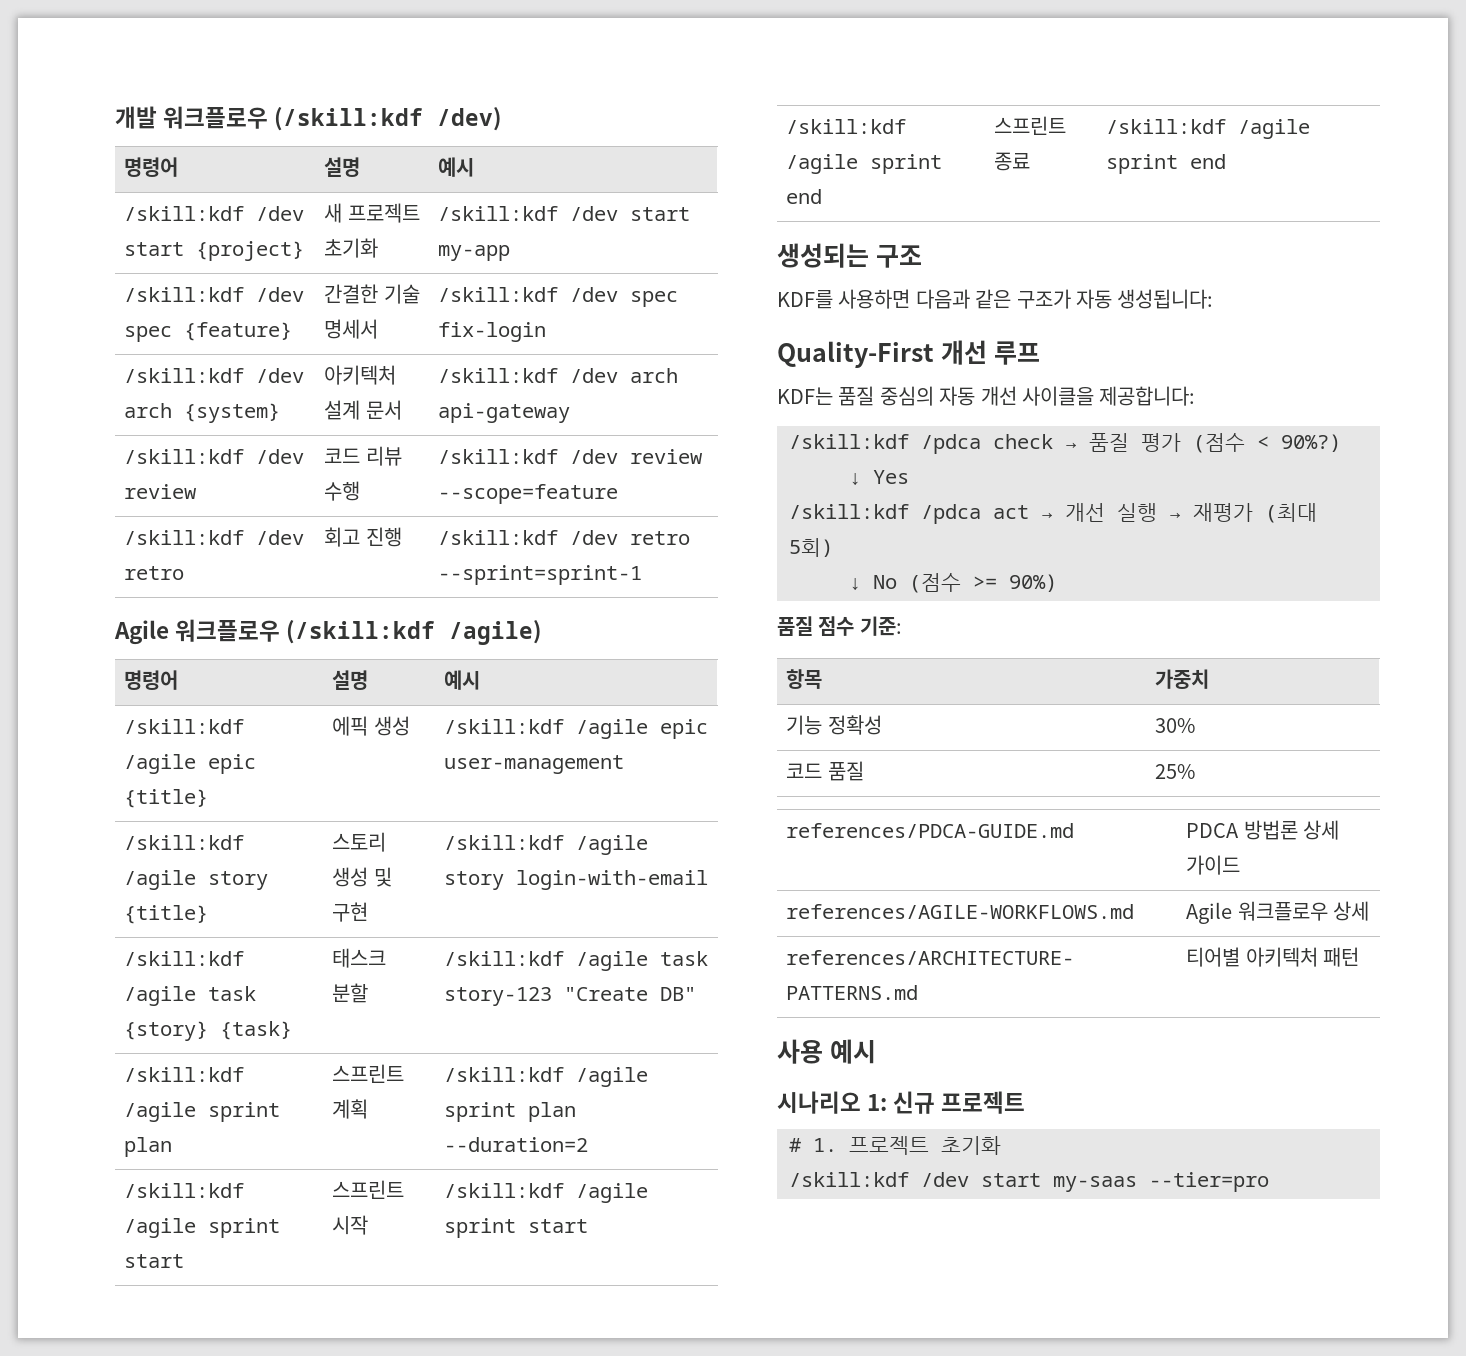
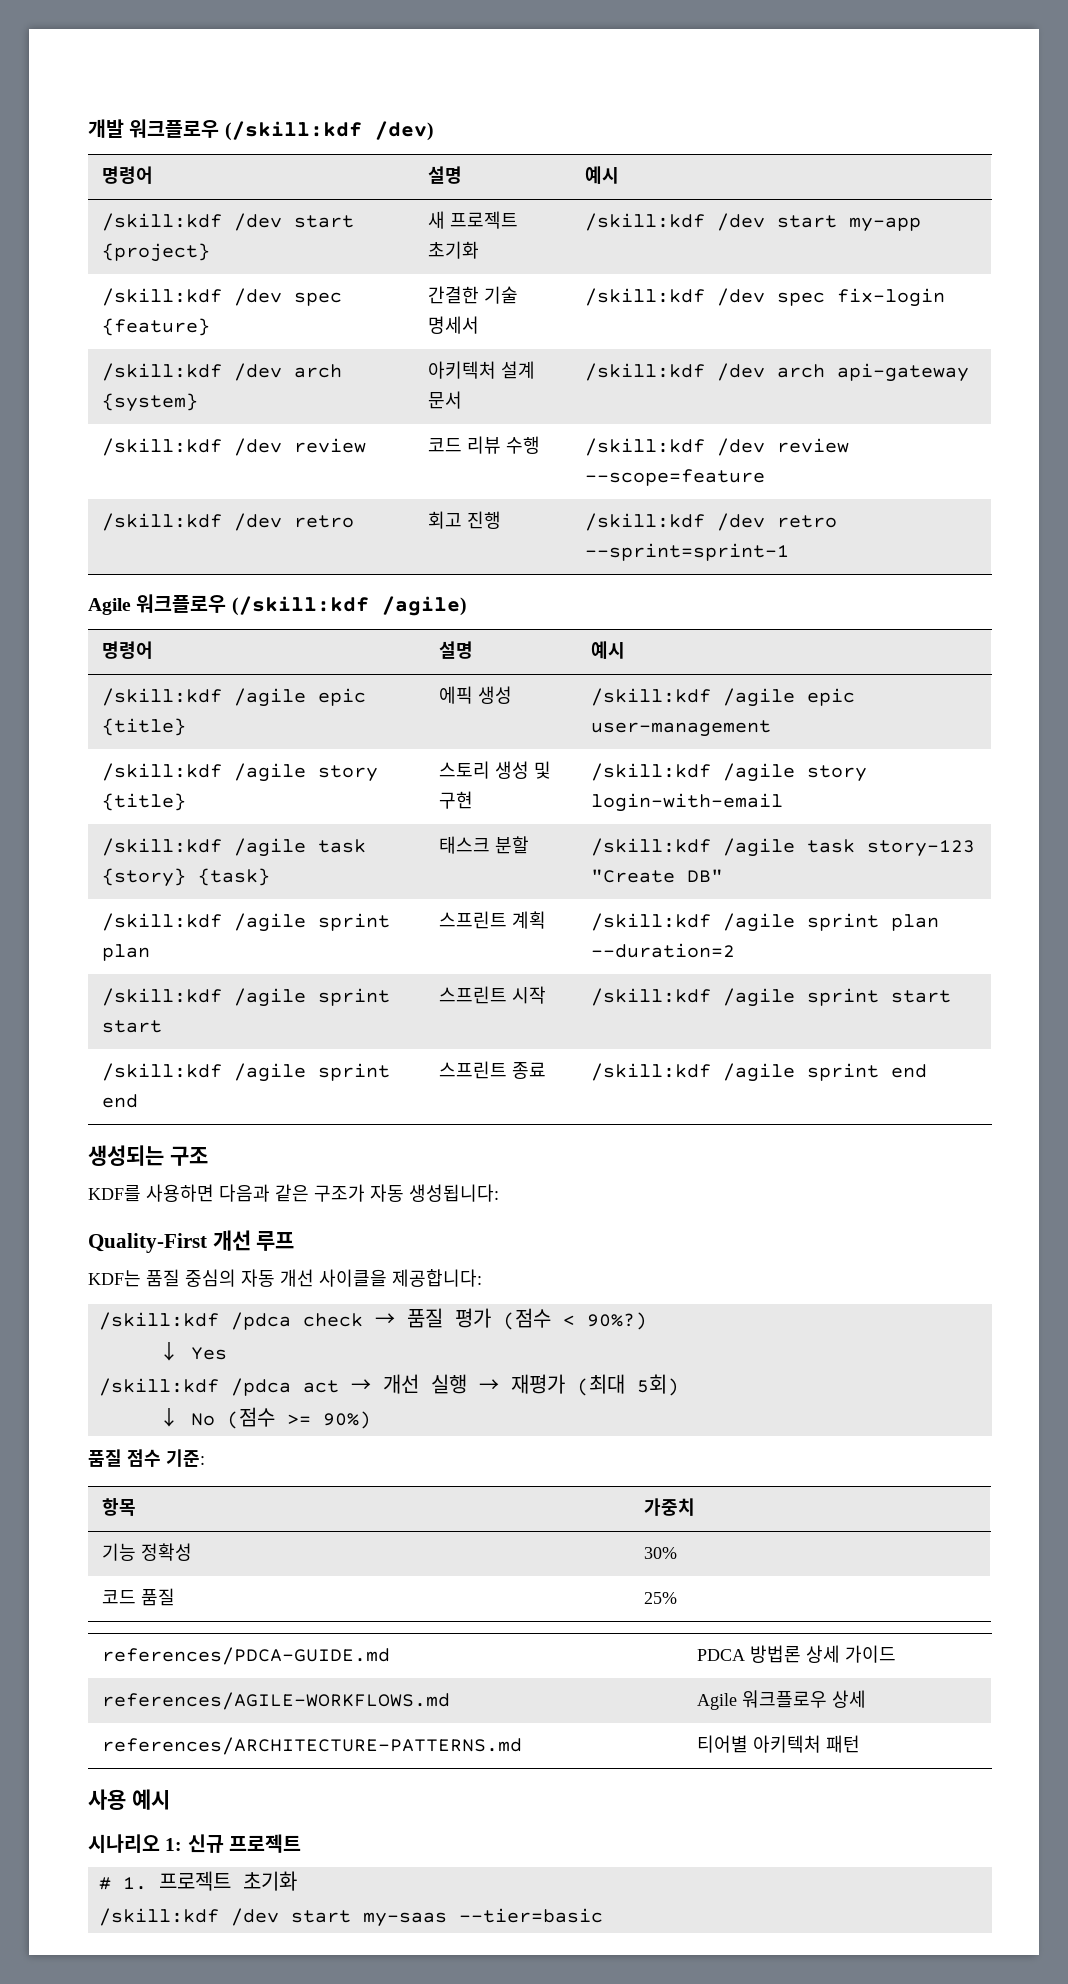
- /skill:kdf /dev start my-saas --tier=pro
+ /skill:kdf /dev start my-saas --tier=basic

